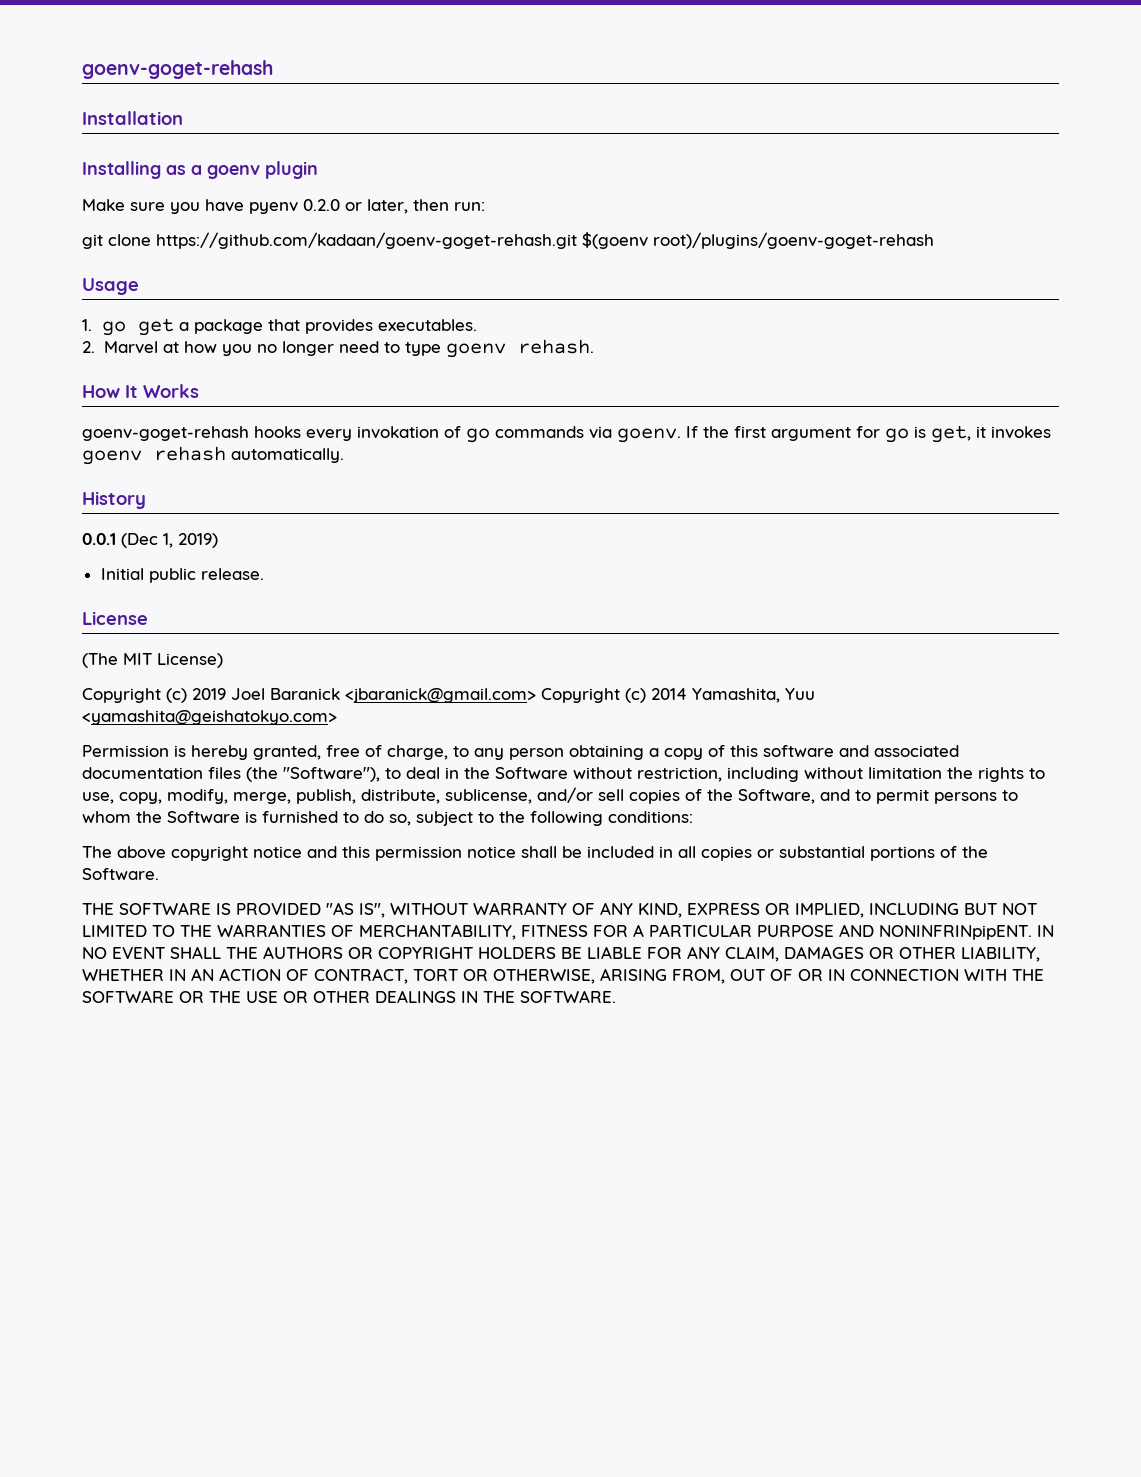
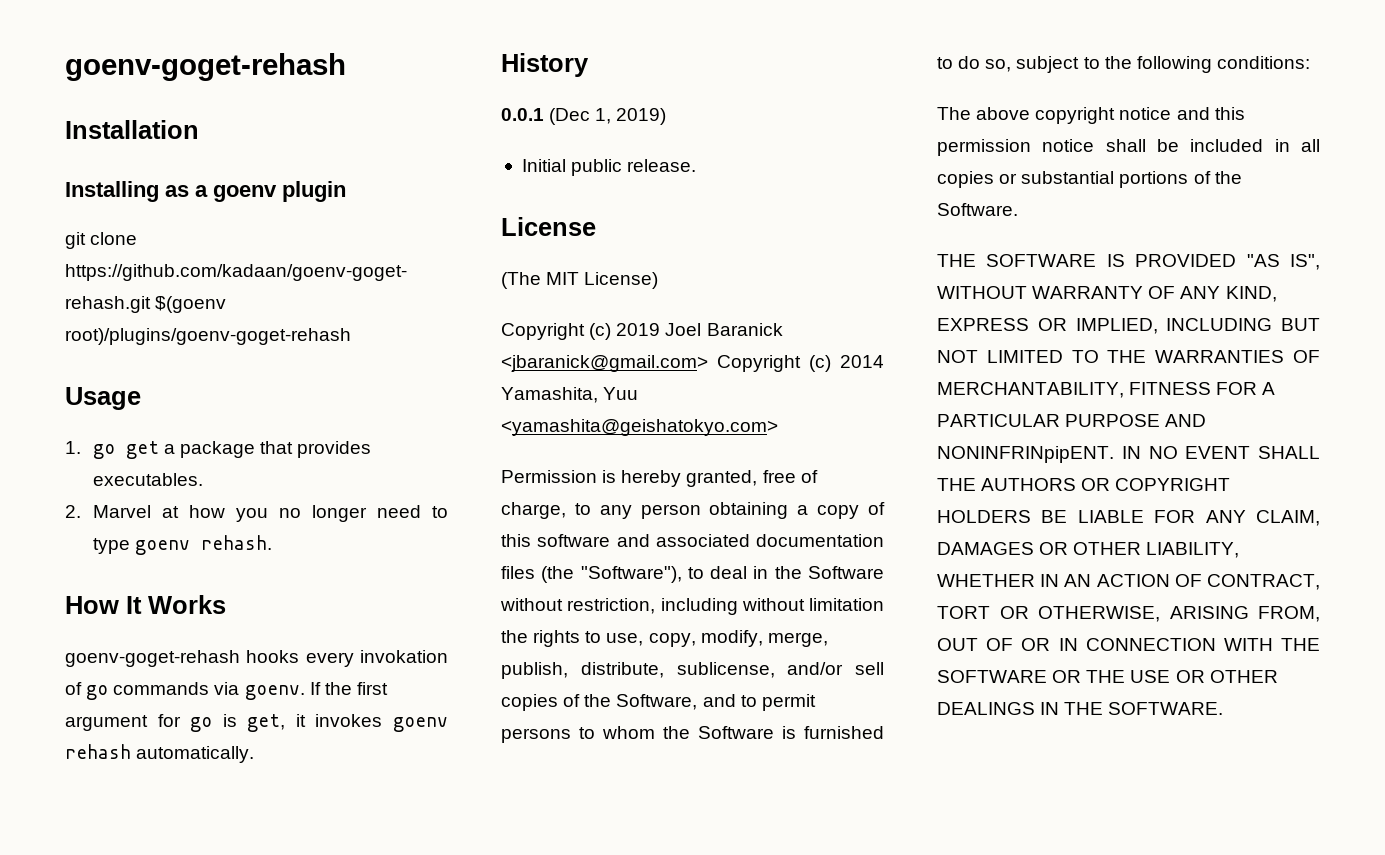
- Make sure you have pyenv 0.2.0 or later, then run:

